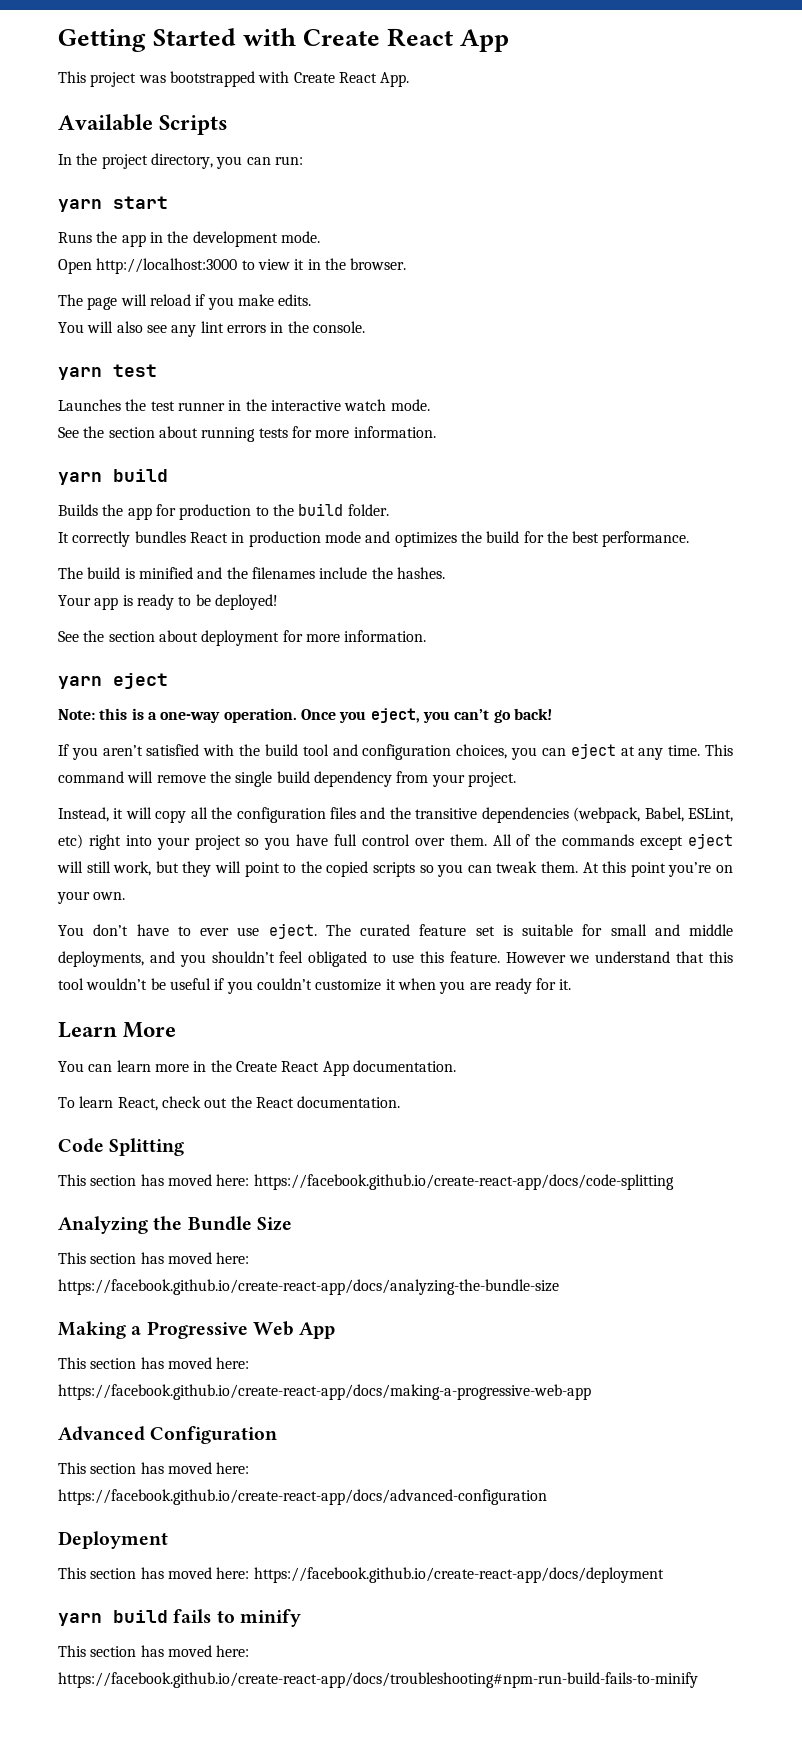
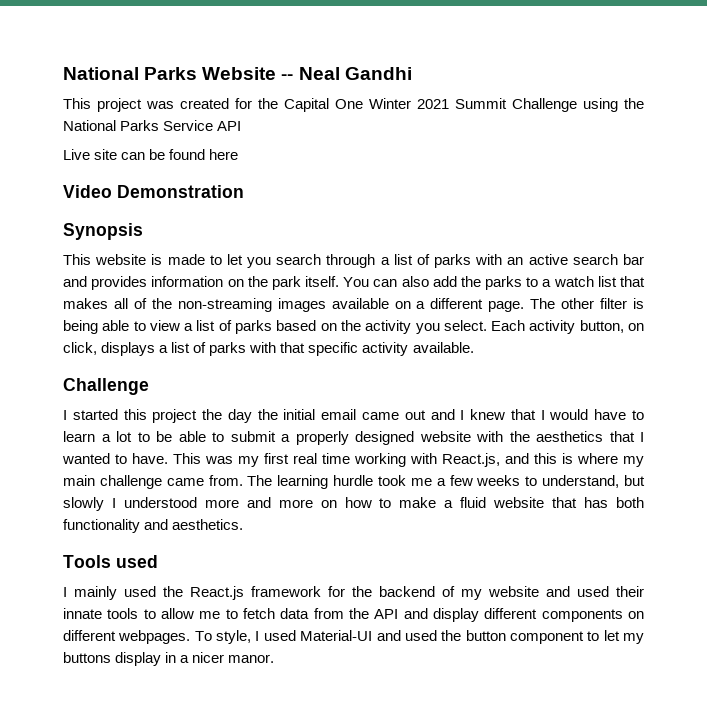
- Getting Started with Create React App
- This project was bootstrapped with Create React App.
- Available Scripts
- In the project directory, you can run:
- yarn start
- Runs the app in the development mode.
- Open http://localhost:3000 to view it in the browser.
- The page will reload if you make edits.
- You will also see any lint errors in the console.
- yarn test
- Launches the test runner in the interactive watch mode.
- See the section about running tests for more information.
- yarn build
- Builds the app for production to the build folder.
- It correctly bundles React in production mode and optimizes the build for the best performance.
- The build is minified and the filenames include the hashes.
- Your app is ready to be deployed!
- See the section about deployment for more information.
- yarn eject
- Note: this is a one-way operation. Once you eject, you can’t go back!
- If you aren’t satisfied with the build tool and configuration choices, you can eject at any time. This command will remove the single build dependency from your project.
- Instead, it will copy all the configuration files and the transitive dependencies (webpack, Babel, ESLint, etc) right into your project so you have full control over them. All of the commands except eject will still work, but they will point to the copied scripts so you can tweak them. At this point you’re on your own.
- You don’t have to ever use eject. The curated feature set is suitable for small and middle deployments, and you shouldn’t feel obligated to use this feature. However we understand that this tool wouldn’t be useful if you couldn’t customize it when you are ready for it.
- Learn More
- You can learn more in the Create React App documentation.
- To learn React, check out the React documentation.
- Code Splitting
- This section has moved here: https://facebook.github.io/create-react-app/docs/code-splitting
- Analyzing the Bundle Size
- This section has moved here: https://facebook.github.io/create-react-app/docs/analyzing-the-bundle-size
- Making a Progressive Web App
- This section has moved here: https://facebook.github.io/create-react-app/docs/making-a-progressive-web-app
- Advanced Configuration
- This section has moved here: https://facebook.github.io/create-react-app/docs/advanced-configuration
- Deployment
- This section has moved here: https://facebook.github.io/create-react-app/docs/deployment
- yarn build fails to minify
- This section has moved here: https://facebook.github.io/create-react-app/docs/troubleshooting#npm-run-build-fails-to-minify
+ National Parks Website -- Neal Gandhi
+ This project was created for the Capital One Winter 2021 Summit Challenge using the National Parks Service API
+ Live site can be found here
+ Video Demonstration
+ Synopsis
+ This website is made to let you search through a list of parks with an active search bar and provides information on the park itself. You can also add the parks to a watch list that makes all of the non-streaming images available on a different page. The other filter is being able to view a list of parks based on the activity you select. Each activity button, on click, displays a list of parks with that specific activity available.
+ Challenge
+ I started this project the day the initial email came out and I knew that I would have to learn a lot to be able to submit a properly designed website with the aesthetics that I wanted to have. This was my first real time working with React.js, and this is where my main challenge came from. The learning hurdle took me a few weeks to understand, but slowly I understood more and more on how to make a fluid website that has both functionality and aesthetics.
+ Tools used
+ I mainly used the React.js framework for the backend of my website and used their innate tools to allow me to fetch data from the API and display different components on different webpages. To style, I used Material-UI and used the button component to let my buttons display in a nicer manor.

